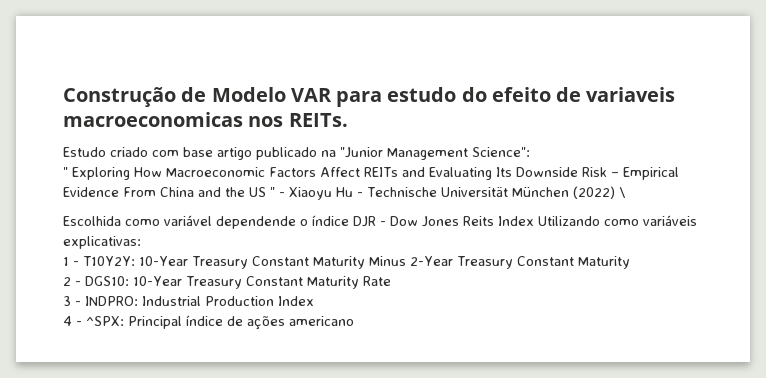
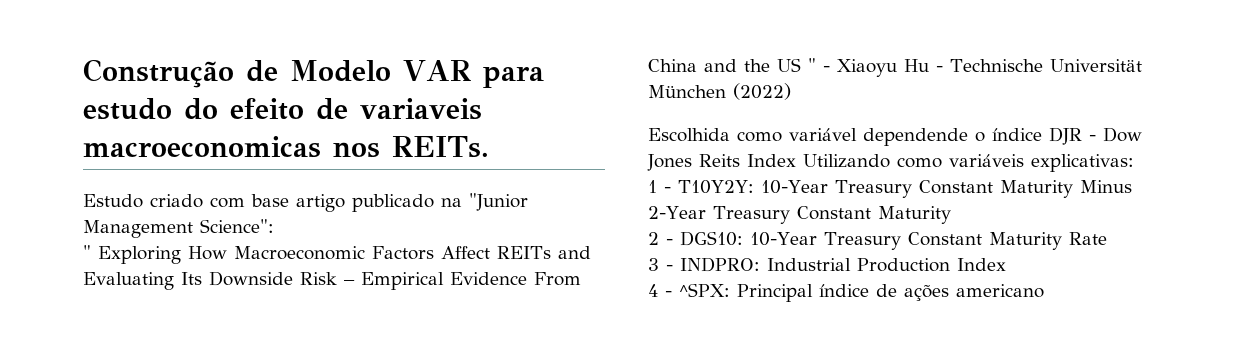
- " Exploring How Macroeconomic Factors Affect REITs and Evaluating Its Downside Risk – Empirical Evidence From China and the US " - Xiaoyu Hu - Technische Universität München (2022) \
+ " Exploring How Macroeconomic Factors Affect REITs and Evaluating Its Downside Risk – Empirical Evidence From China and the US " - Xiaoyu Hu - Technische Universität München (2022)

